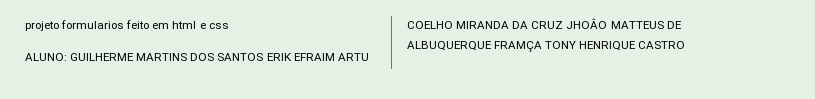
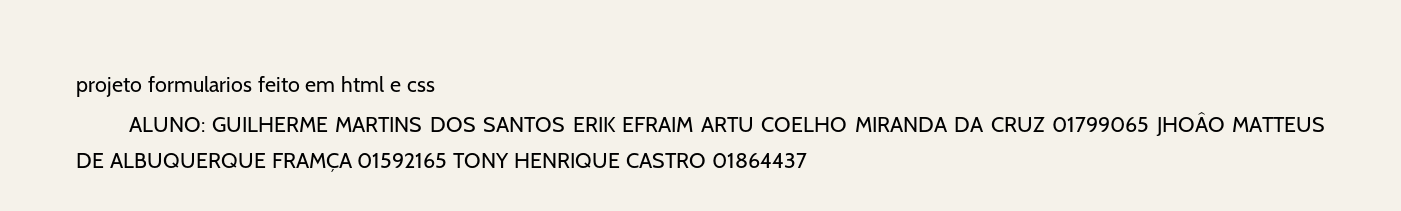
- ALUNO: GUILHERME MARTINS DOS SANTOS ERIK EFRAIM ARTU COELHO MIRANDA DA CRUZ JHOÂO MATTEUS DE ALBUQUERQUE FRAMÇA TONY HENRIQUE CASTRO
+ ALUNO: GUILHERME MARTINS DOS SANTOS ERIK EFRAIM ARTU COELHO MIRANDA DA CRUZ 01799065 JHOÂO MATTEUS DE ALBUQUERQUE FRAMÇA 01592165 TONY HENRIQUE CASTRO 01864437

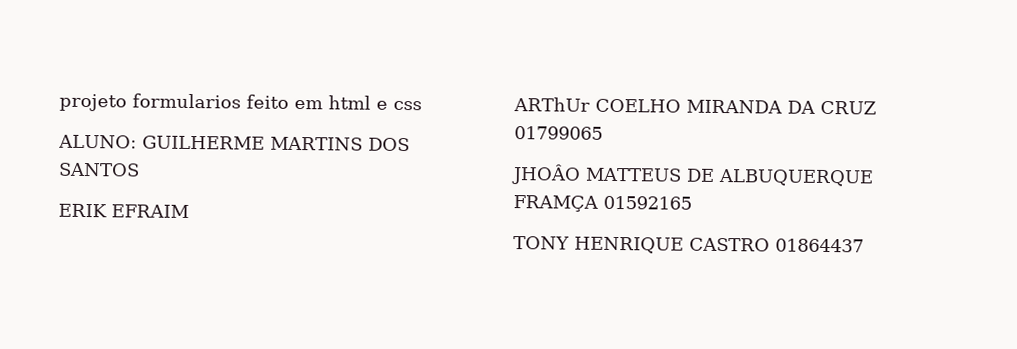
- ALUNO: GUILHERME MARTINS DOS SANTOS ERIK EFRAIM ARTU COELHO MIRANDA DA CRUZ 01799065 JHOÂO MATTEUS DE ALBUQUERQUE FRAMÇA 01592165 TONY HENRIQUE CASTRO 01864437
+ ALUNO: GUILHERME MARTINS DOS SANTOS
+ ERIK EFRAIM
+ ARThUr COELHO MIRANDA DA CRUZ 01799065
+ JHOÂO MATTEUS DE ALBUQUERQUE FRAMÇA 01592165
+ TONY HENRIQUE CASTRO 01864437

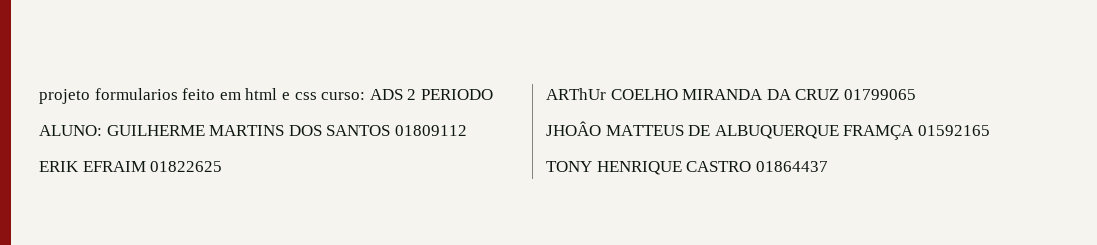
- projeto formularios feito em html e css
+ projeto formularios feito em html e css curso: ADS 2 PERIODO
- ALUNO: GUILHERME MARTINS DOS SANTOS
+ ALUNO: GUILHERME MARTINS DOS SANTOS 01809112
- ERIK EFRAIM
+ ERIK EFRAIM 01822625

